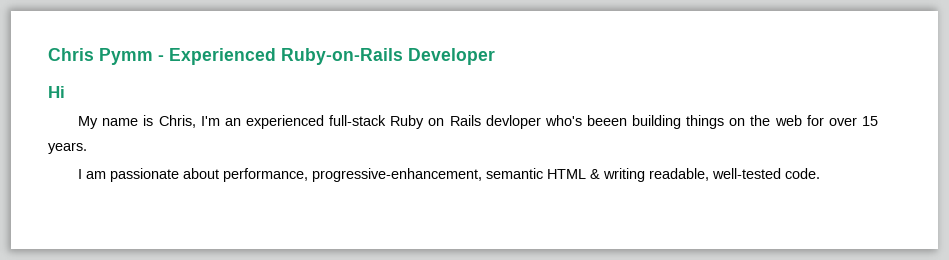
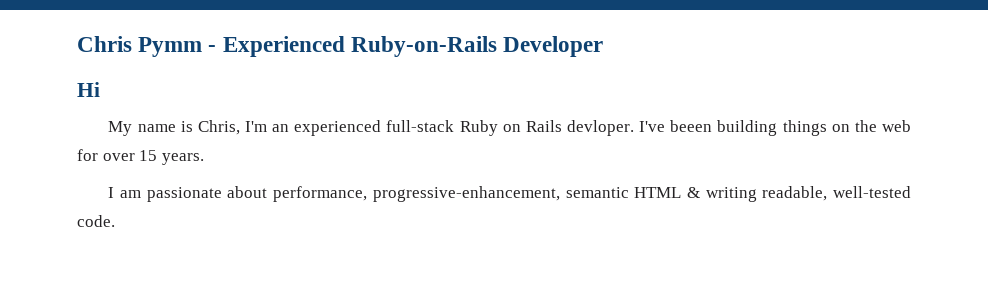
- My name is Chris, I'm an experienced full-stack Ruby on Rails devloper who's beeen building things on the web for over 15 years.
+ My name is Chris, I'm an experienced full-stack Ruby on Rails devloper. I've beeen building things on the web for over 15 years.

